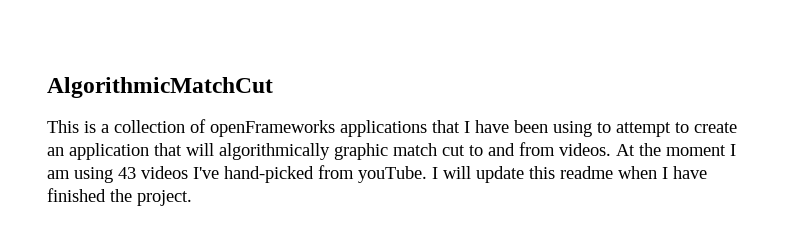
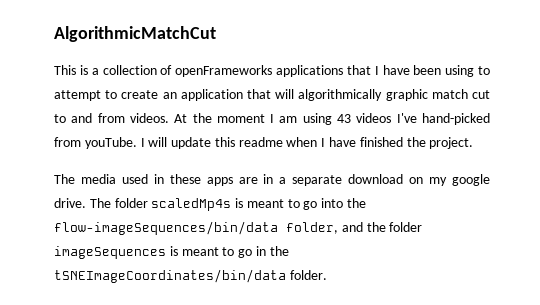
+ The media used in these apps are in a separate download on my google drive. The folder scaledMp4s is meant to go into the flow-imageSequences/bin/data folder, and the folder imageSequences is meant to go in the tSNEImageCoordinates/bin/data folder.

